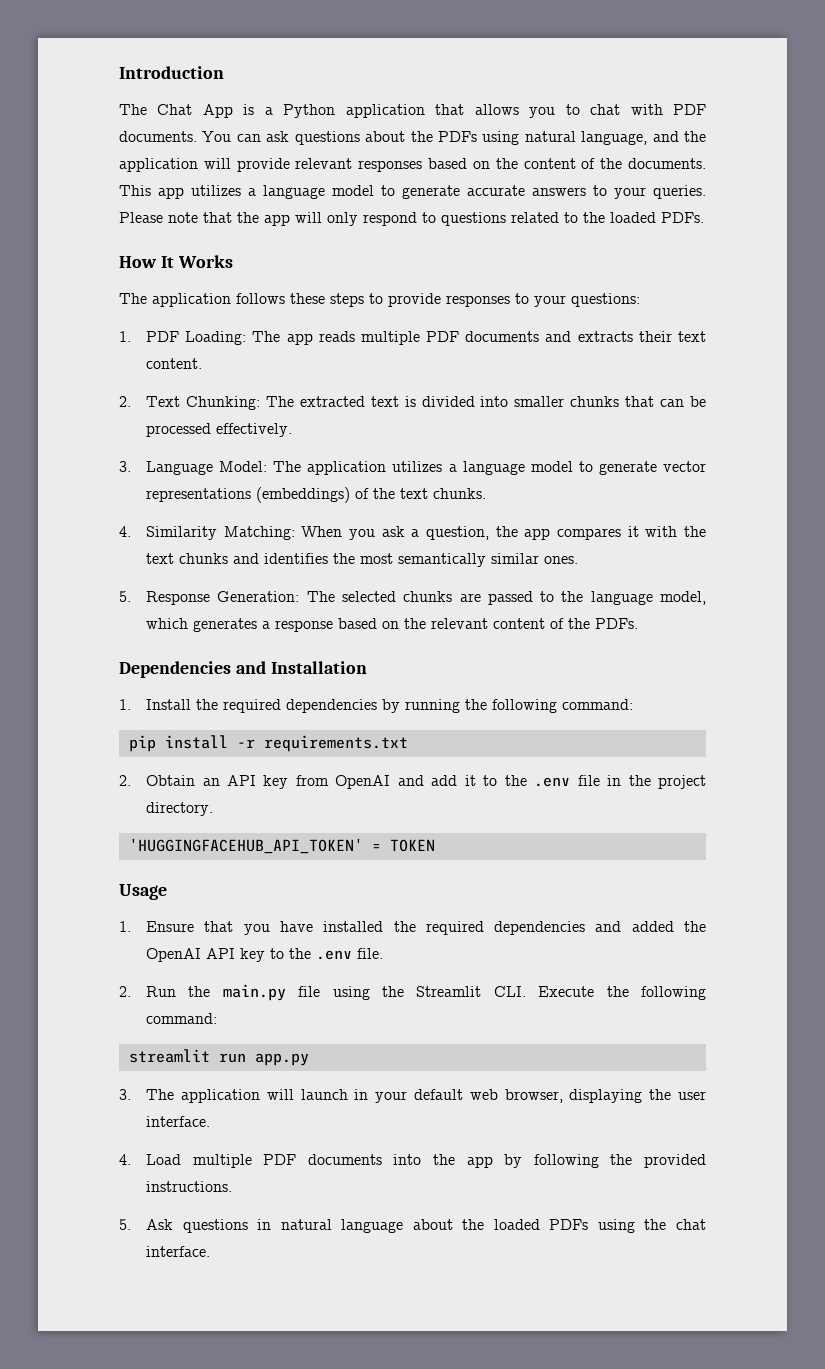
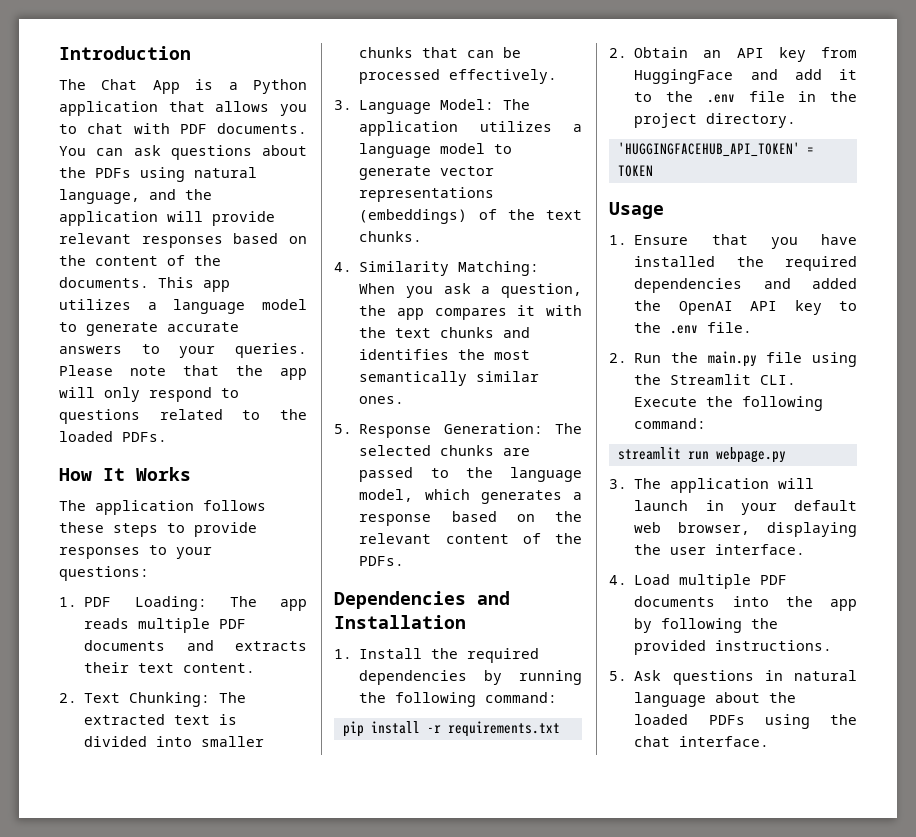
- 2. Obtain an API key from OpenAI and add it to the .env file in the project directory.
+ 2. Obtain an API key from HuggingFace and add it to the .env file in the project directory.
- streamlit run app.py
+ streamlit run webpage.py

